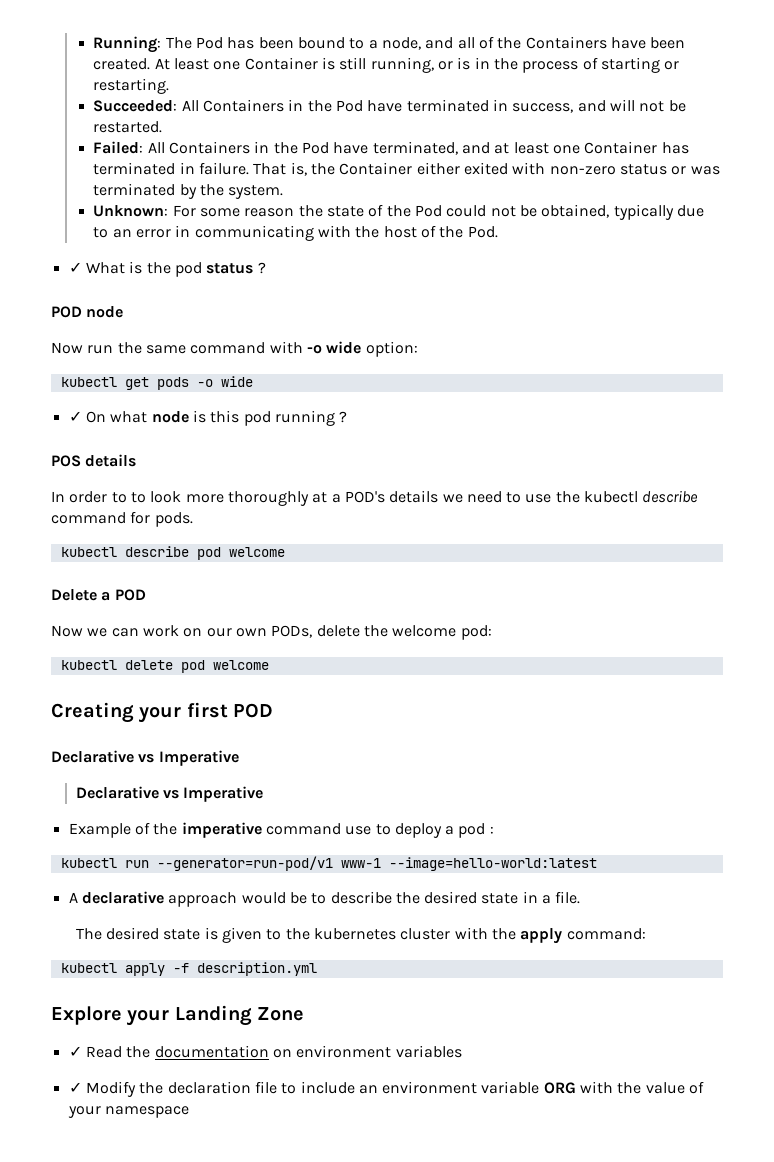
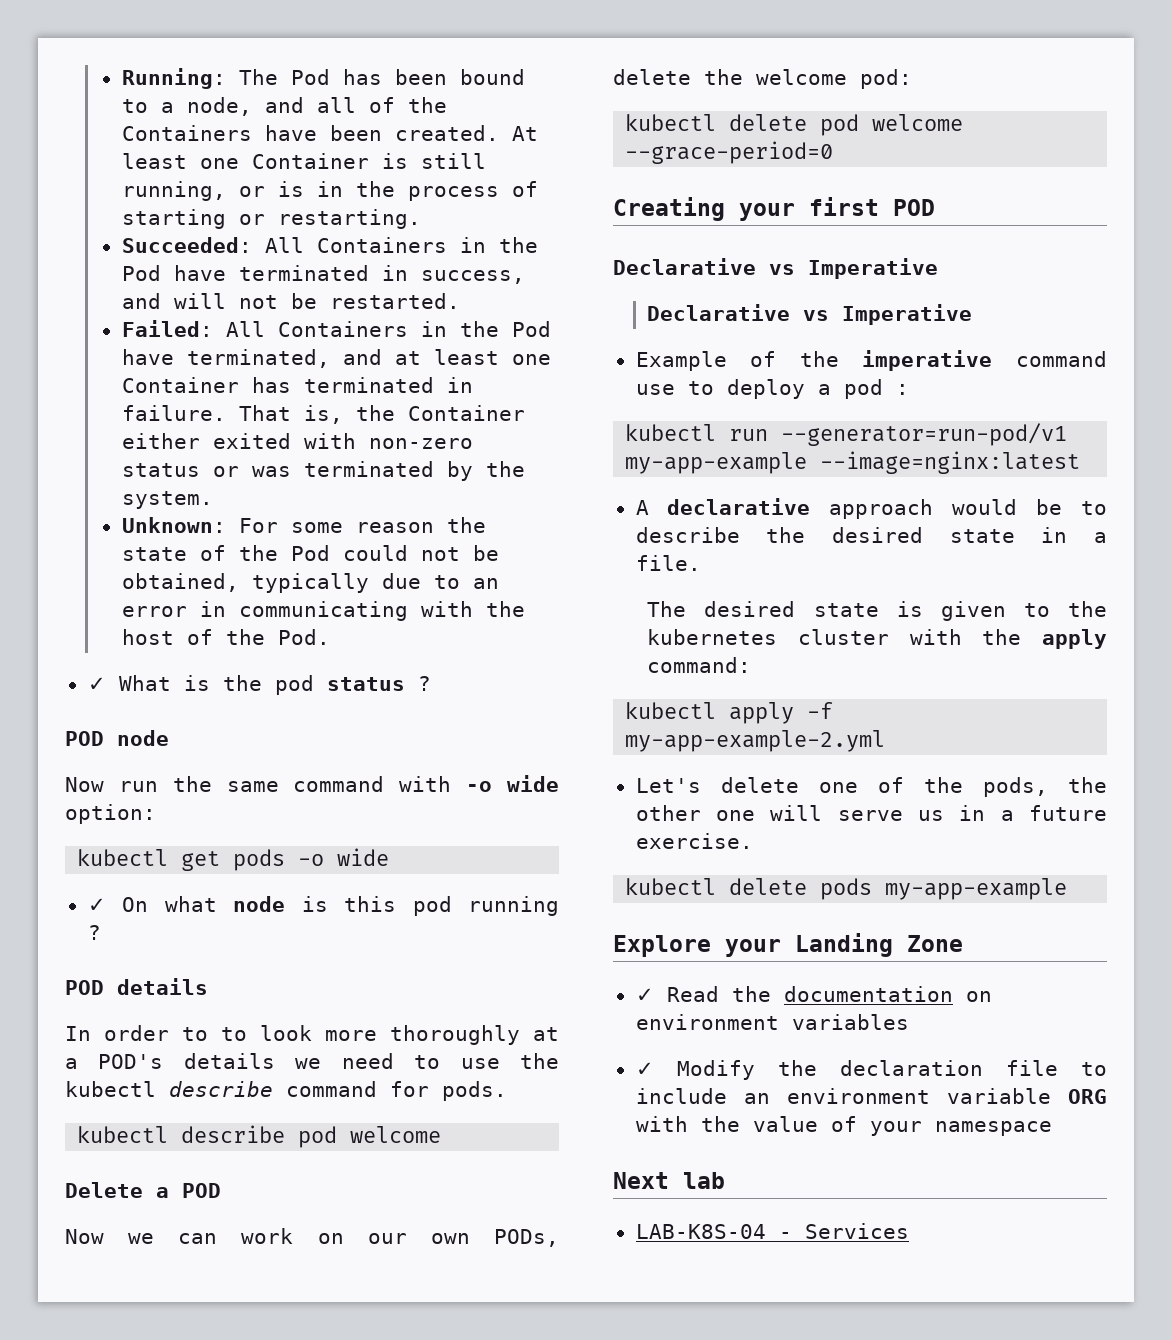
- POS details
+ POD details
- kubectl delete pod welcome
+ kubectl delete pod welcome --grace-period=0
- kubectl run --generator=run-pod/v1 www-1 --image=hello-world:latest
+ kubectl run --generator=run-pod/v1 my-app-example --image=nginx:latest
- kubectl apply -f description.yml
+ kubectl apply -f my-app-example-2.yml
+ Let's delete one of the pods, the other one will serve us in a future exercise.
+ kubectl delete pods my-app-example
+ Next lab
+ LAB-K8S-04 - Services

